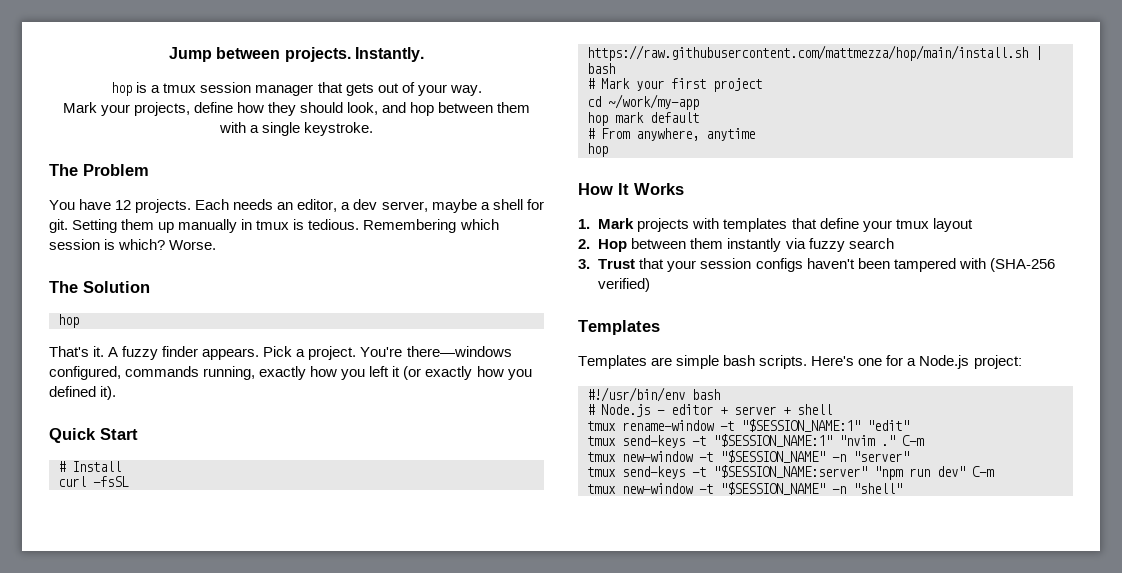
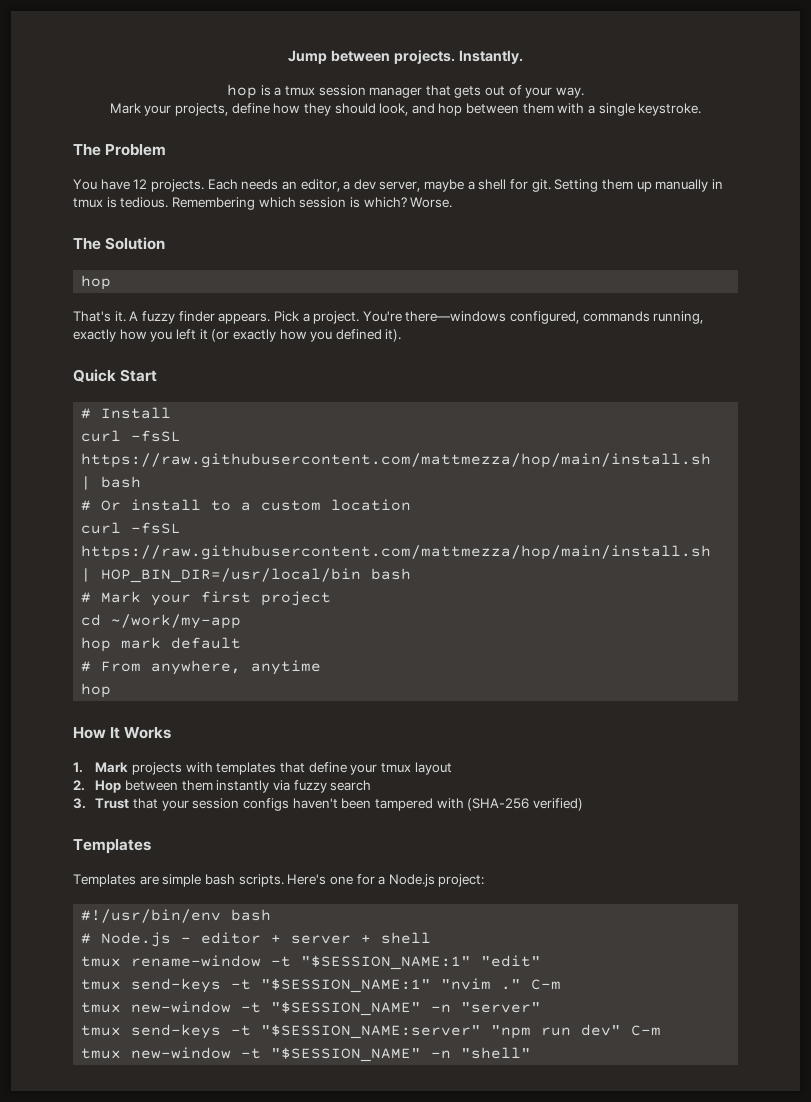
+ # Or install to a custom location
+ curl -fsSL https://raw.githubusercontent.com/mattmezza/hop/main/install.sh | HOP_BIN_DIR=/usr/local/bin bash

